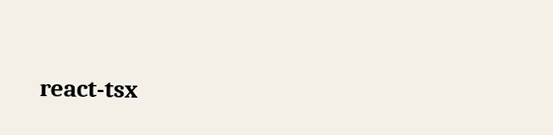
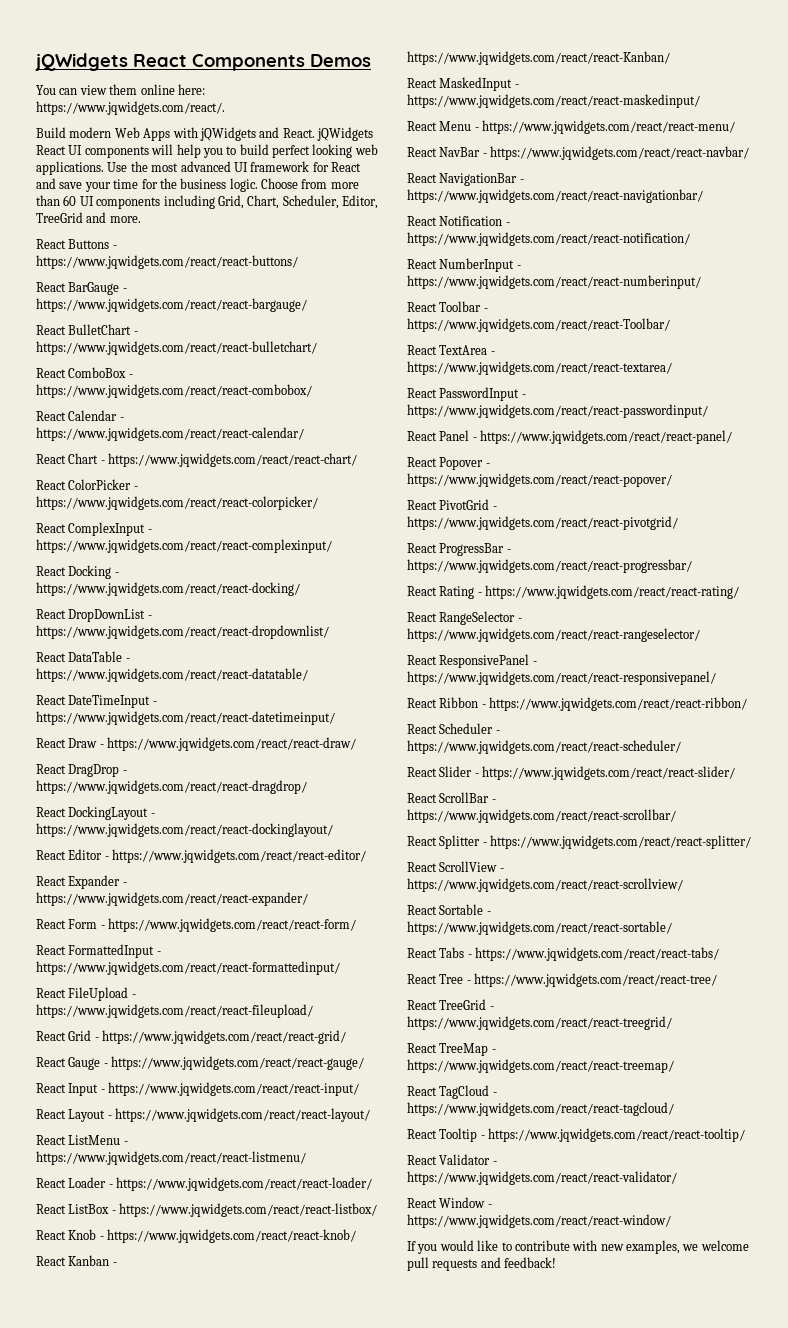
- react-tsx
+ jQWidgets React Components Demos
+ You can view them online here: https://www.jqwidgets.com/react/.
+ Build modern Web Apps with jQWidgets and React. jQWidgets React UI components will help you to build perfect looking web applications. Use the most advanced UI framework for React and save your time for the business logic. Choose from more than 60 UI components including Grid, Chart, Scheduler, Editor, TreeGrid and more.
+ React Buttons - https://www.jqwidgets.com/react/react-buttons/
+ React BarGauge - https://www.jqwidgets.com/react/react-bargauge/
+ React BulletChart - https://www.jqwidgets.com/react/react-bulletchart/
+ React ComboBox - https://www.jqwidgets.com/react/react-combobox/
+ React Calendar - https://www.jqwidgets.com/react/react-calendar/
+ React Chart - https://www.jqwidgets.com/react/react-chart/
+ React ColorPicker - https://www.jqwidgets.com/react/react-colorpicker/
+ React ComplexInput - https://www.jqwidgets.com/react/react-complexinput/
+ React Docking - https://www.jqwidgets.com/react/react-docking/
+ React DropDownList - https://www.jqwidgets.com/react/react-dropdownlist/
+ React DataTable - https://www.jqwidgets.com/react/react-datatable/
+ React DateTimeInput - https://www.jqwidgets.com/react/react-datetimeinput/
+ React Draw - https://www.jqwidgets.com/react/react-draw/
+ React DragDrop - https://www.jqwidgets.com/react/react-dragdrop/
+ React DockingLayout - https://www.jqwidgets.com/react/react-dockinglayout/
+ React Editor - https://www.jqwidgets.com/react/react-editor/
+ React Expander - https://www.jqwidgets.com/react/react-expander/
+ React Form - https://www.jqwidgets.com/react/react-form/
+ React FormattedInput - https://www.jqwidgets.com/react/react-formattedinput/
+ React FileUpload - https://www.jqwidgets.com/react/react-fileupload/
+ React Grid - https://www.jqwidgets.com/react/react-grid/
+ React Gauge - https://www.jqwidgets.com/react/react-gauge/
+ React Input - https://www.jqwidgets.com/react/react-input/
+ React Layout - https://www.jqwidgets.com/react/react-layout/
+ React ListMenu - https://www.jqwidgets.com/react/react-listmenu/
+ React Loader - https://www.jqwidgets.com/react/react-loader/
+ React ListBox - https://www.jqwidgets.com/react/react-listbox/
+ React Knob - https://www.jqwidgets.com/react/react-knob/
+ React Kanban - https://www.jqwidgets.com/react/react-Kanban/
+ React MaskedInput - https://www.jqwidgets.com/react/react-maskedinput/
+ React Menu - https://www.jqwidgets.com/react/react-menu/
+ React NavBar - https://www.jqwidgets.com/react/react-navbar/
+ React NavigationBar - https://www.jqwidgets.com/react/react-navigationbar/
+ React Notification - https://www.jqwidgets.com/react/react-notification/
+ React NumberInput - https://www.jqwidgets.com/react/react-numberinput/
+ React Toolbar - https://www.jqwidgets.com/react/react-Toolbar/
+ React TextArea - https://www.jqwidgets.com/react/react-textarea/
+ React PasswordInput - https://www.jqwidgets.com/react/react-passwordinput/
+ React Panel - https://www.jqwidgets.com/react/react-panel/
+ React Popover - https://www.jqwidgets.com/react/react-popover/
+ React PivotGrid - https://www.jqwidgets.com/react/react-pivotgrid/
+ React ProgressBar - https://www.jqwidgets.com/react/react-progressbar/
+ React Rating - https://www.jqwidgets.com/react/react-rating/
+ React RangeSelector - https://www.jqwidgets.com/react/react-rangeselector/
+ React ResponsivePanel - https://www.jqwidgets.com/react/react-responsivepanel/
+ React Ribbon - https://www.jqwidgets.com/react/react-ribbon/
+ React Scheduler - https://www.jqwidgets.com/react/react-scheduler/
+ React Slider - https://www.jqwidgets.com/react/react-slider/
+ React ScrollBar - https://www.jqwidgets.com/react/react-scrollbar/
+ React Splitter - https://www.jqwidgets.com/react/react-splitter/
+ React ScrollView - https://www.jqwidgets.com/react/react-scrollview/
+ React Sortable - https://www.jqwidgets.com/react/react-sortable/
+ React Tabs - https://www.jqwidgets.com/react/react-tabs/
+ React Tree - https://www.jqwidgets.com/react/react-tree/
+ React TreeGrid - https://www.jqwidgets.com/react/react-treegrid/
+ React TreeMap - https://www.jqwidgets.com/react/react-treemap/
+ React TagCloud - https://www.jqwidgets.com/react/react-tagcloud/
+ React Tooltip - https://www.jqwidgets.com/react/react-tooltip/
+ React Validator - https://www.jqwidgets.com/react/react-validator/
+ React Window - https://www.jqwidgets.com/react/react-window/
+ If you would like to contribute with new examples, we welcome pull requests and feedback!

